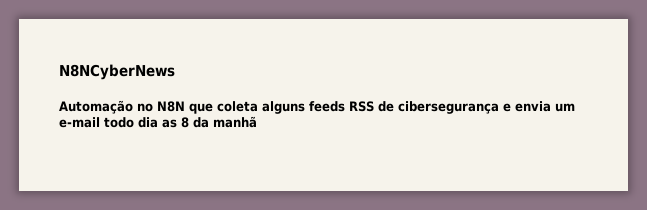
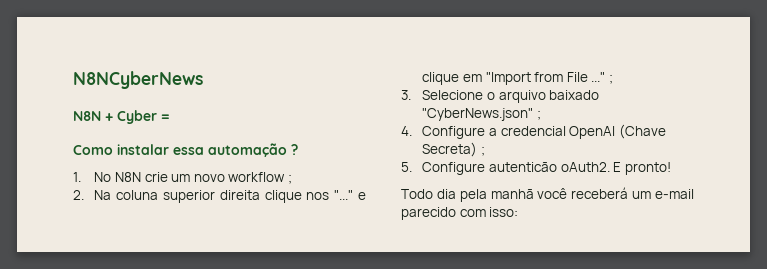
- Automação no N8N que coleta alguns feeds RSS de cibersegurança e envia um e-mail todo dia as 8 da manhã
+ N8N + Cyber =
+ Como instalar essa automação ?
+ 1. No N8N crie um novo workflow ;
+ 2. Na coluna superior direita clique nos "..." e clique em "Import from File ..." ;
+ 3. Selecione o arquivo baixado "CyberNews.json" ;
+ 4. Configure a credencial OpenAI (Chave Secreta) ;
+ 5. Configure autenticão oAuth2. E pronto!
+ Todo dia pela manhã você receberá um e-mail parecido com isso:

